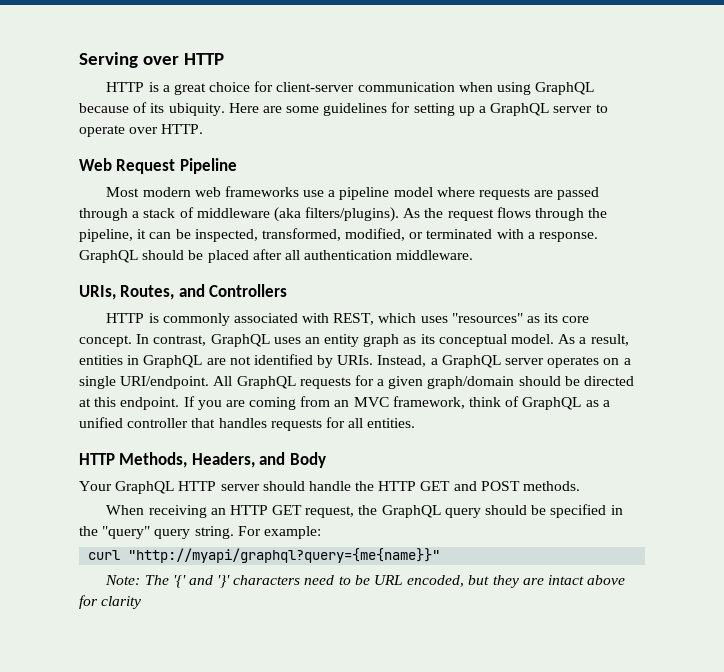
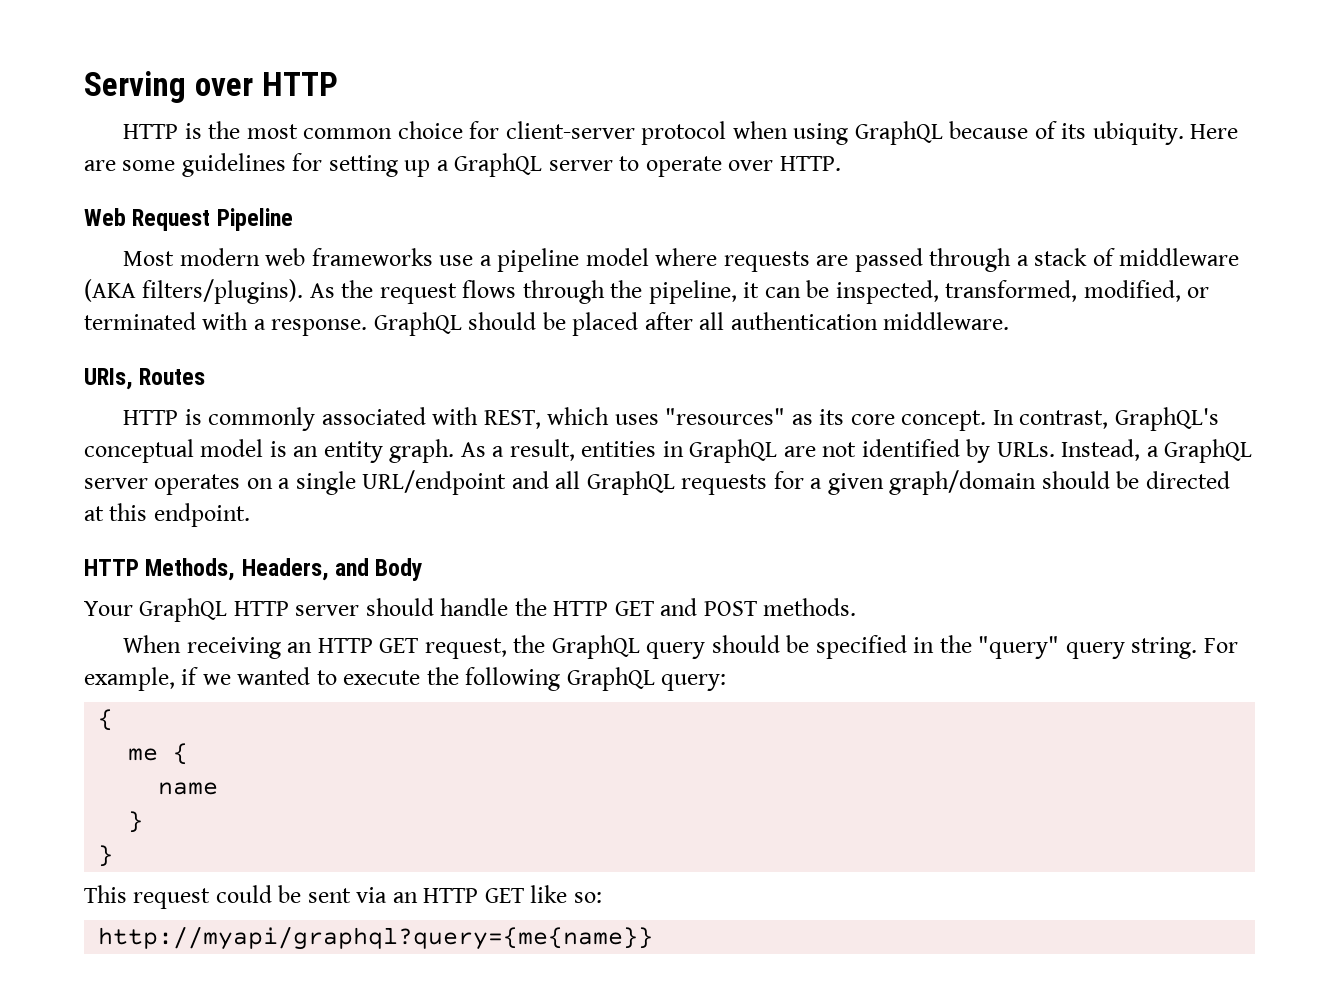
- HTTP is a great choice for client-server communication when using GraphQL because of its ubiquity.
+ HTTP is the most common choice for client-server protocol when using GraphQL because of its ubiquity.
- Most modern web frameworks use a pipeline model where requests are passed through a stack of middleware (aka filters/plugins).
+ Most modern web frameworks use a pipeline model where requests are passed through a stack of middleware (AKA filters/plugins).
- URIs, Routes, and Controllers
+ URIs, Routes
- In contrast, GraphQL uses an entity graph as its conceptual model.
+ In contrast, GraphQL's conceptual model is an entity graph.
- As a result, entities in GraphQL are not identified by URIs.
+ As a result, entities in GraphQL are not identified by URLs.
- Instead, a GraphQL server operates on a single URI/endpoint. All GraphQL requests for a given graph/domain should be directed at this endpoint. If you are coming from an MVC framework, think of GraphQL as a unified controller that handles requests for all entities.
+ Instead, a GraphQL server operates on a single URL/endpoint and all GraphQL requests for a given graph/domain should be directed at this endpoint.
- For example:
- curl "http://myapi/graphql?query={me{name}}"
- Note: The '{' and '}' characters need to be URL encoded, but they are intact above for clarity
+ For example, if we wanted to execute the following GraphQL query:
+ {
+ me {
+ name
+ }
+ }
+ This request could be sent via an HTTP GET like so:
+ http://myapi/graphql?query={me{name}}

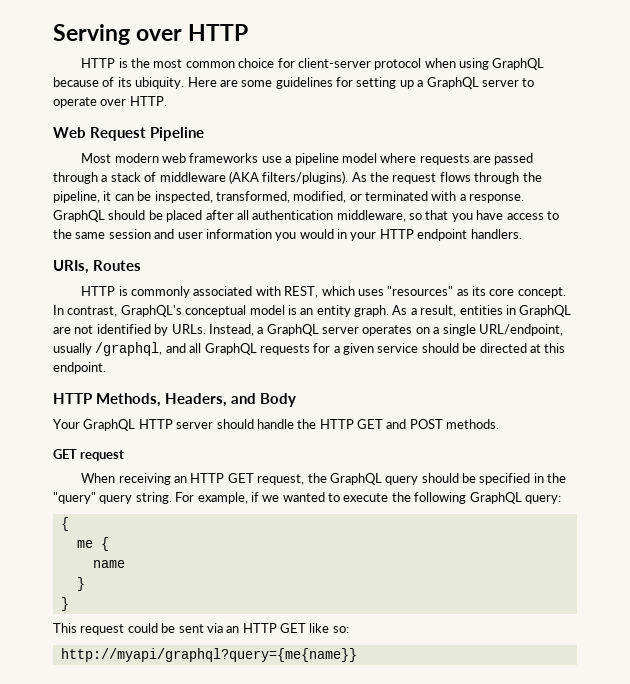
- GraphQL should be placed after all authentication middleware.
+ GraphQL should be placed after all authentication middleware, so that you have access to the same session and user information you would in your HTTP endpoint handlers.
- Instead, a GraphQL server operates on a single URL/endpoint and all GraphQL requests for a given graph/domain should be directed at this endpoint.
+ Instead, a GraphQL server operates on a single URL/endpoint, usually /graphql, and all GraphQL requests for a given service should be directed at this endpoint.
+ GET request

